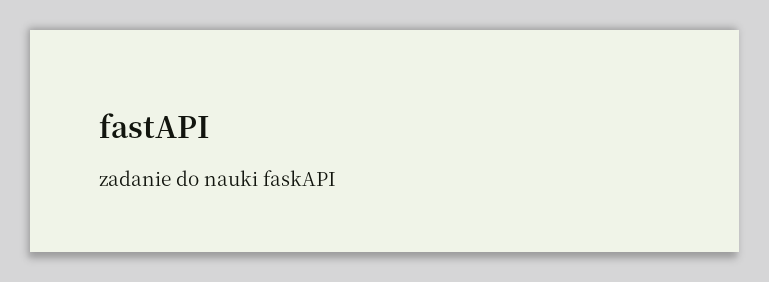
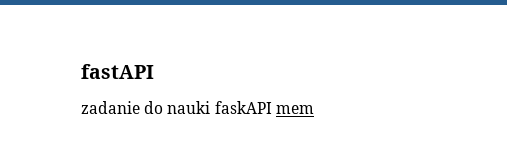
- zadanie do nauki faskAPI
+ zadanie do nauki faskAPI mem

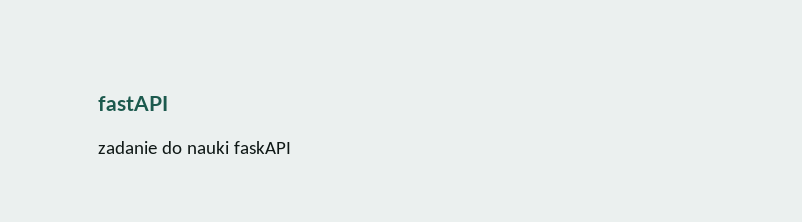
- zadanie do nauki faskAPI mem
+ zadanie do nauki faskAPI

